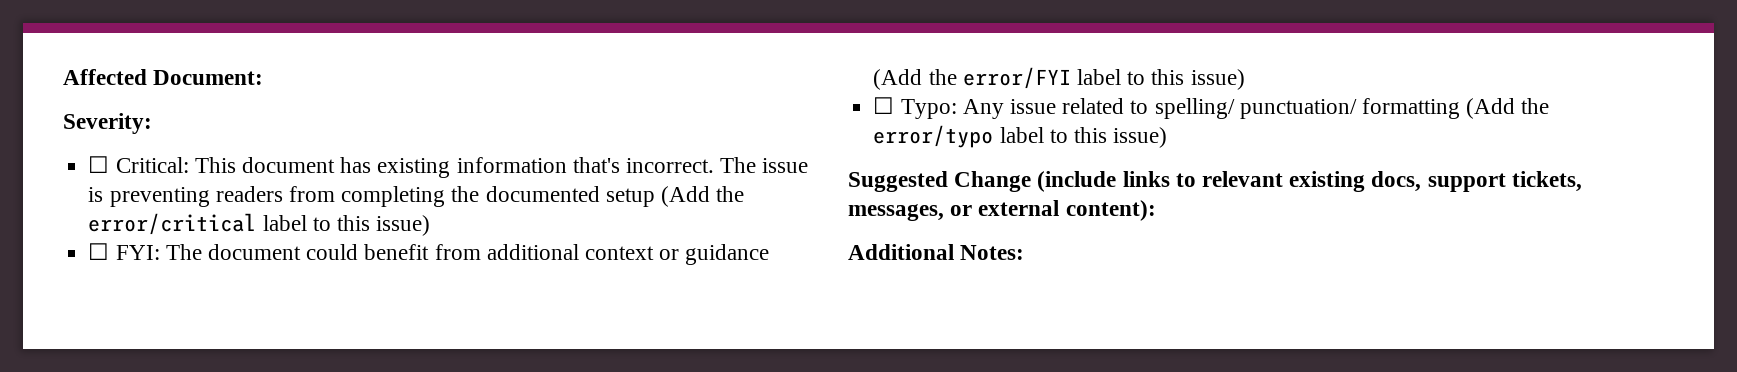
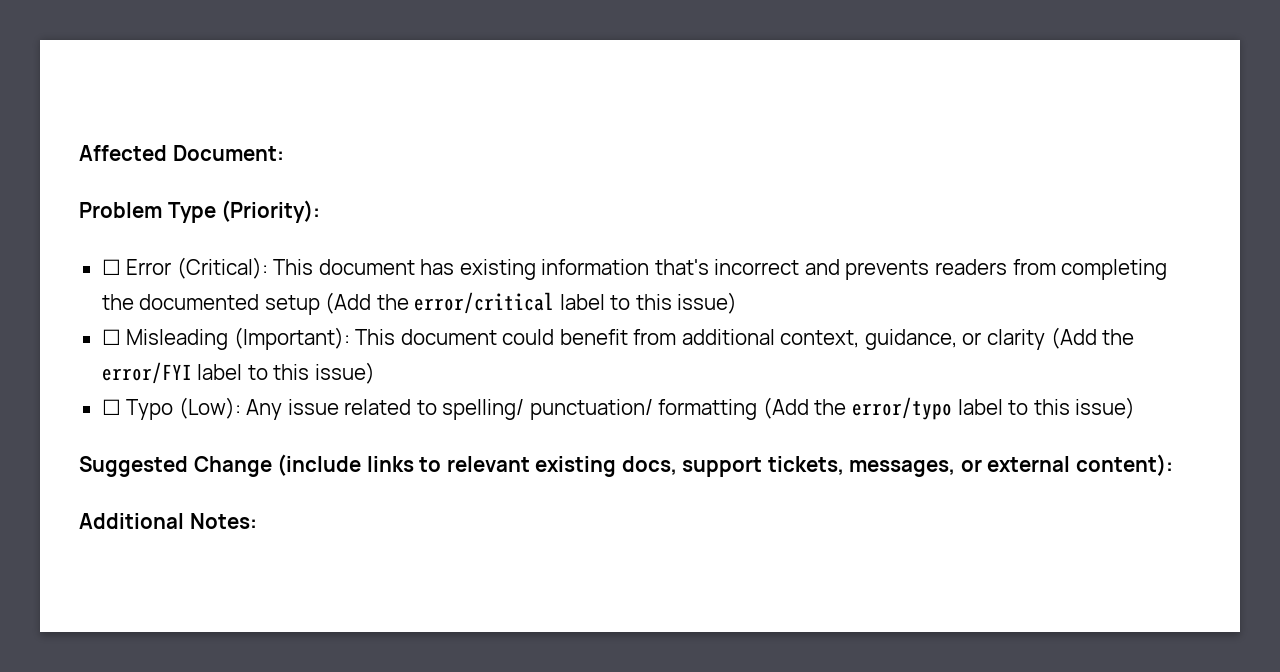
- Severity:
- ☐ Critical: This document has existing information that's incorrect. The issue is preventing readers from completing the documented setup (Add the error/critical label to this issue)
+ Problem Type (Priority):
+ ☐ Error (Critical): This document has existing information that's incorrect and prevents readers from completing the documented setup (Add the error/critical label to this issue)
- ☐ FYI: The document could benefit from additional context or guidance (Add the error/FYI label to this issue)
+ ☐ Misleading (Important): This document could benefit from additional context, guidance, or clarity (Add the error/FYI label to this issue)
- ☐ Typo: Any issue related to spelling/ punctuation/ formatting (Add the error/typo label to this issue)
+ ☐ Typo (Low): Any issue related to spelling/ punctuation/ formatting (Add the error/typo label to this issue)

